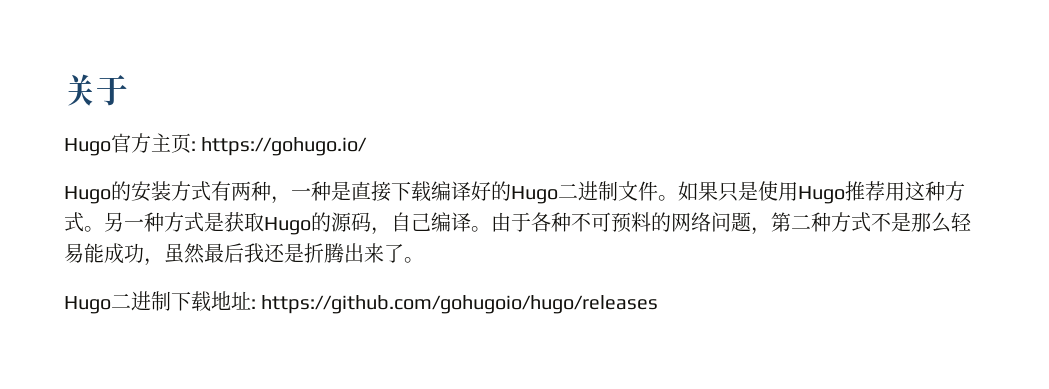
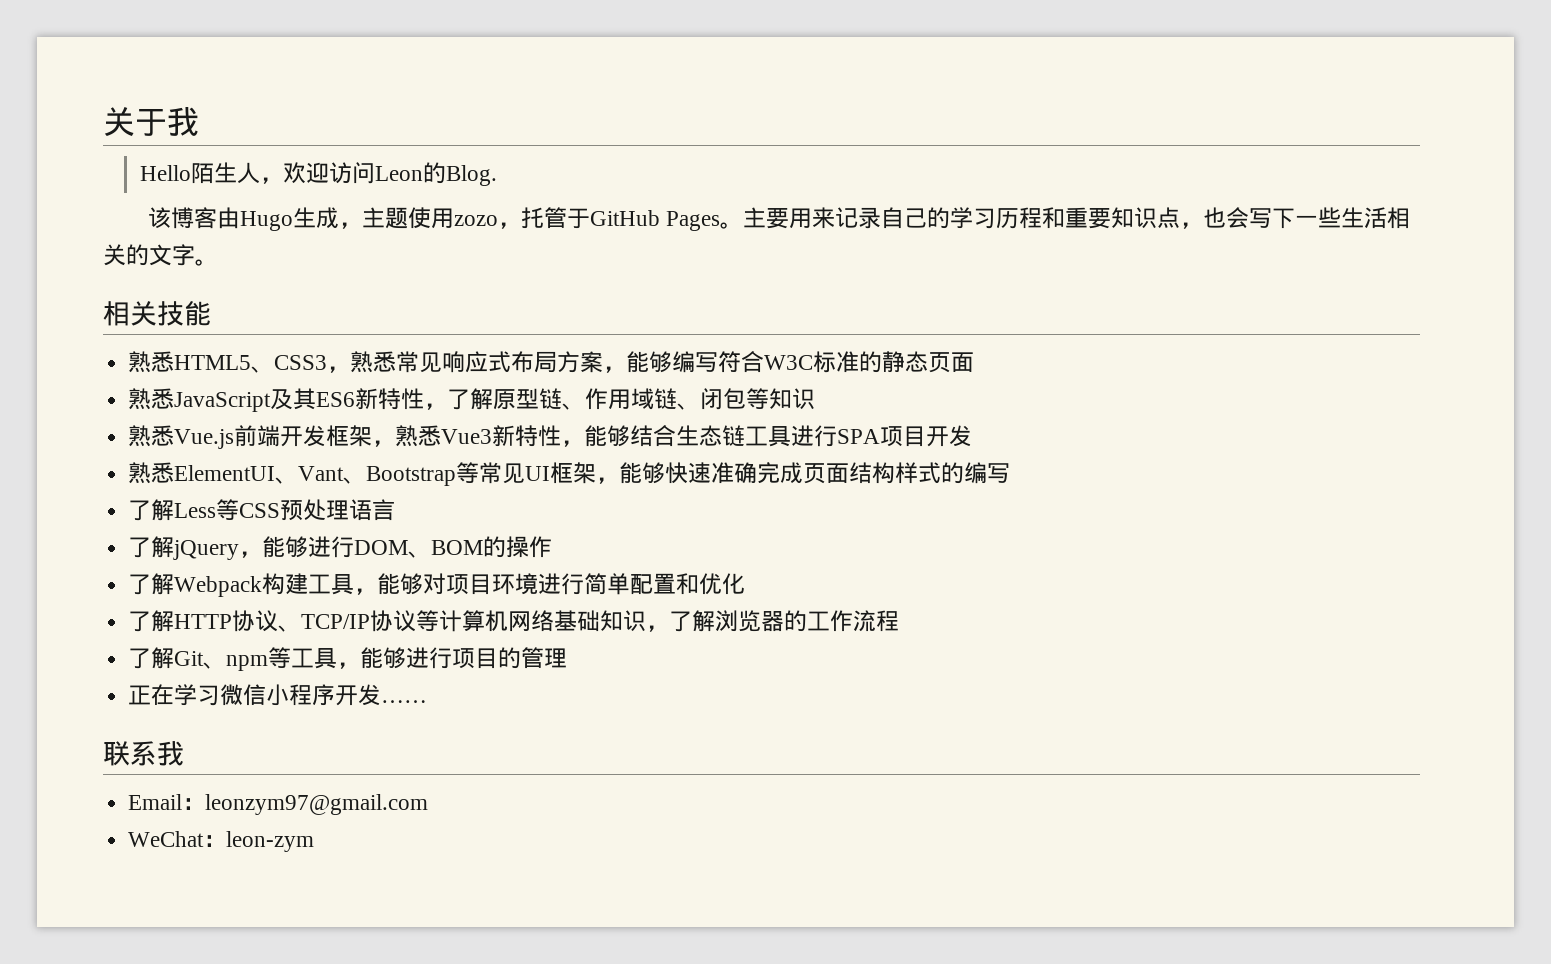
- 关于
- Hugo官方主页: https://gohugo.io/
- Hugo的安装方式有两种，一种是直接下载编译好的Hugo二进制文件。如果只是使用Hugo推荐用这种方式。另一种方式是获取Hugo的源码，自己编译。由于各种不可预料的网络问题，第二种方式不是那么轻易能成功，虽然最后我还是折腾出来了。
- Hugo二进制下载地址: https://github.com/gohugoio/hugo/releases
+ 关于我
+ Hello陌生人，欢迎访问Leon的Blog.
+ 该博客由Hugo生成，主题使用zozo，托管于GitHub Pages。主要用来记录自己的学习历程和重要知识点，也会写下一些生活相关的文字。
+ 相关技能
+ 熟悉HTML5、CSS3，熟悉常见响应式布局方案，能够编写符合W3C标准的静态页面
+ 熟悉JavaScript及其ES6新特性，了解原型链、作用域链、闭包等知识
+ 熟悉Vue.js前端开发框架，熟悉Vue3新特性，能够结合生态链工具进行SPA项目开发
+ 熟悉ElementUI、Vant、Bootstrap等常见UI框架，能够快速准确完成页面结构样式的编写
+ 了解Less等CSS预处理语言
+ 了解jQuery，能够进行DOM、BOM的操作
+ 了解Webpack构建工具，能够对项目环境进行简单配置和优化
+ 了解HTTP协议、TCP/IP协议等计算机网络基础知识，了解浏览器的工作流程
+ 了解Git、npm等工具，能够进行项目的管理
+ 正在学习微信小程序开发……
+ 联系我
+ Email：leonzym97@gmail.com
+ WeChat：leon-zym

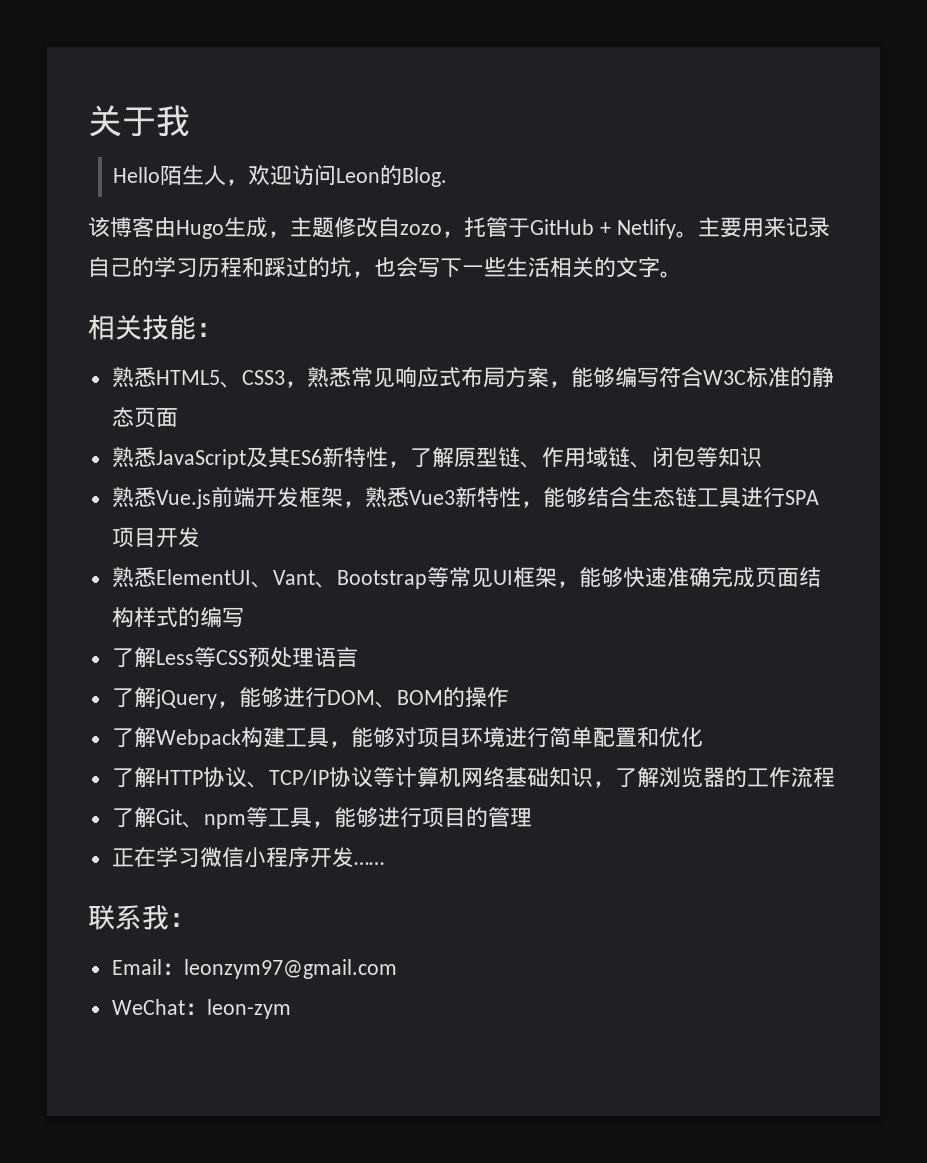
- 该博客由Hugo生成，主题使用zozo，托管于GitHub Pages。
+ 该博客由Hugo生成，主题修改自zozo，托管于GitHub + Netlify。
- 主要用来记录自己的学习历程和重要知识点，也会写下一些生活相关的文字。
+ 主要用来记录自己的学习历程和踩过的坑，也会写下一些生活相关的文字。
- 相关技能
+ 相关技能：
- 联系我
+ 联系我：

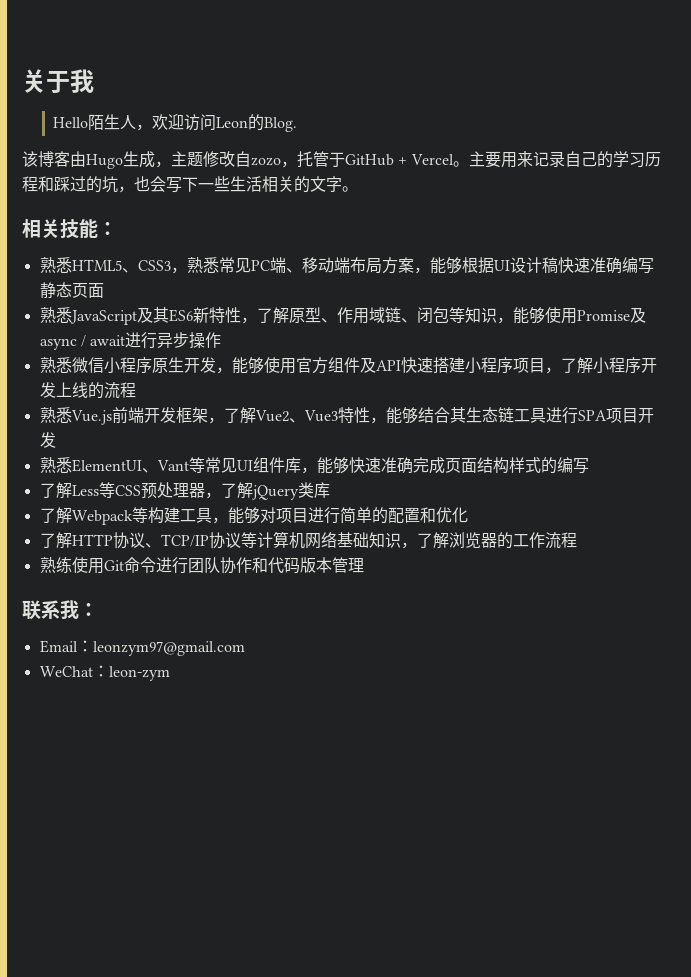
- 该博客由Hugo生成，主题修改自zozo，托管于GitHub + Netlify。
+ 该博客由Hugo生成，主题修改自zozo，托管于GitHub + Vercel。
- 熟悉HTML5、CSS3，熟悉常见响应式布局方案，能够编写符合W3C标准的静态页面
+ 熟悉HTML5、CSS3，熟悉常见PC端、移动端布局方案，能够根据UI设计稿快速准确编写静态页面
- 熟悉JavaScript及其ES6新特性，了解原型链、作用域链、闭包等知识
+ 熟悉JavaScript及其ES6新特性，了解原型、作用域链、闭包等知识，能够使用Promise及async / await进行异步操作
+ 熟悉微信小程序原生开发，能够使用官方组件及API快速搭建小程序项目，了解小程序开发上线的流程
- 熟悉Vue.js前端开发框架，熟悉Vue3新特性，能够结合生态链工具进行SPA项目开发
+ 熟悉Vue.js前端开发框架，了解Vue2、Vue3特性，能够结合其生态链工具进行SPA项目开发
- 熟悉ElementUI、Vant、Bootstrap等常见UI框架，能够快速准确完成页面结构样式的编写
+ 熟悉ElementUI、Vant等常见UI组件库，能够快速准确完成页面结构样式的编写
- 了解Less等CSS预处理语言
- 了解jQuery，能够进行DOM、BOM的操作
+ 了解Less等CSS预处理器，了解jQuery类库
- 了解Webpack构建工具，能够对项目环境进行简单配置和优化
+ 了解Webpack等构建工具，能够对项目进行简单的配置和优化
- 了解Git、npm等工具，能够进行项目的管理
- 正在学习微信小程序开发……
+ 熟练使用Git命令进行团队协作和代码版本管理

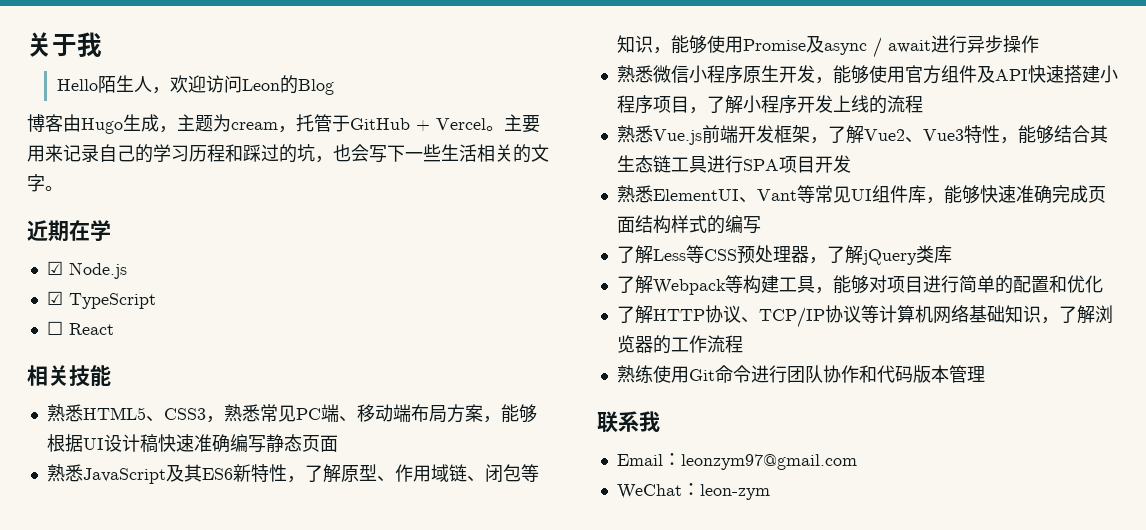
- Hello陌生人，欢迎访问Leon的Blog.
- 该博客由Hugo生成，主题修改自zozo，托管于GitHub + Vercel。
+ Hello陌生人，欢迎访问Leon的Blog
+ 博客由Hugo生成，主题为cream，托管于GitHub + Vercel。
+ 近期在学
+ ☑ Node.js
+ ☑ TypeScript
+ ☐ React
- 相关技能：
+ 相关技能
- 联系我：
+ 联系我

